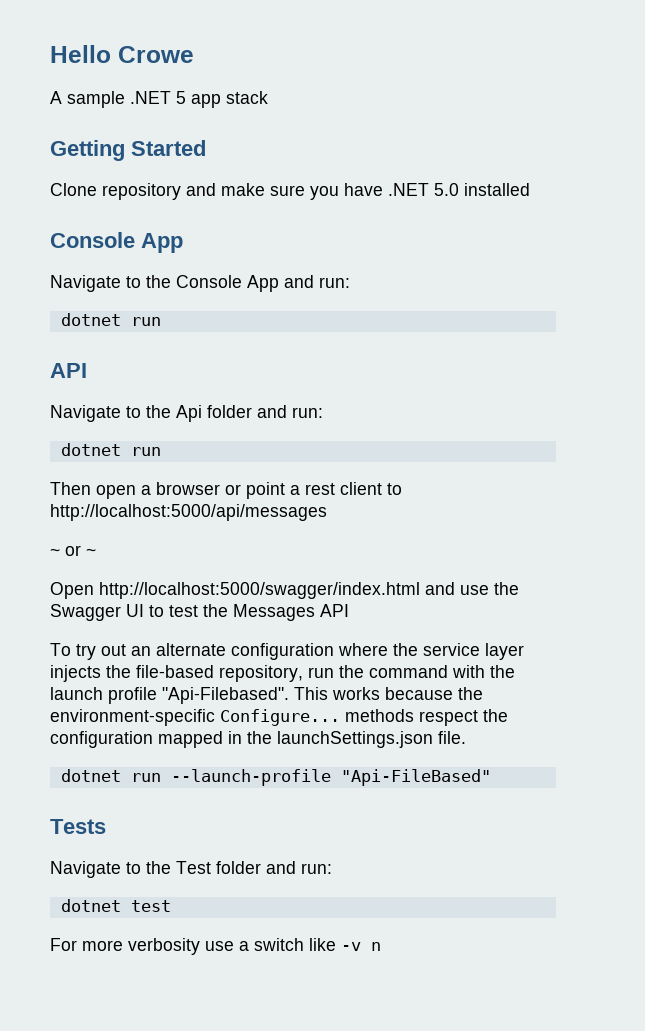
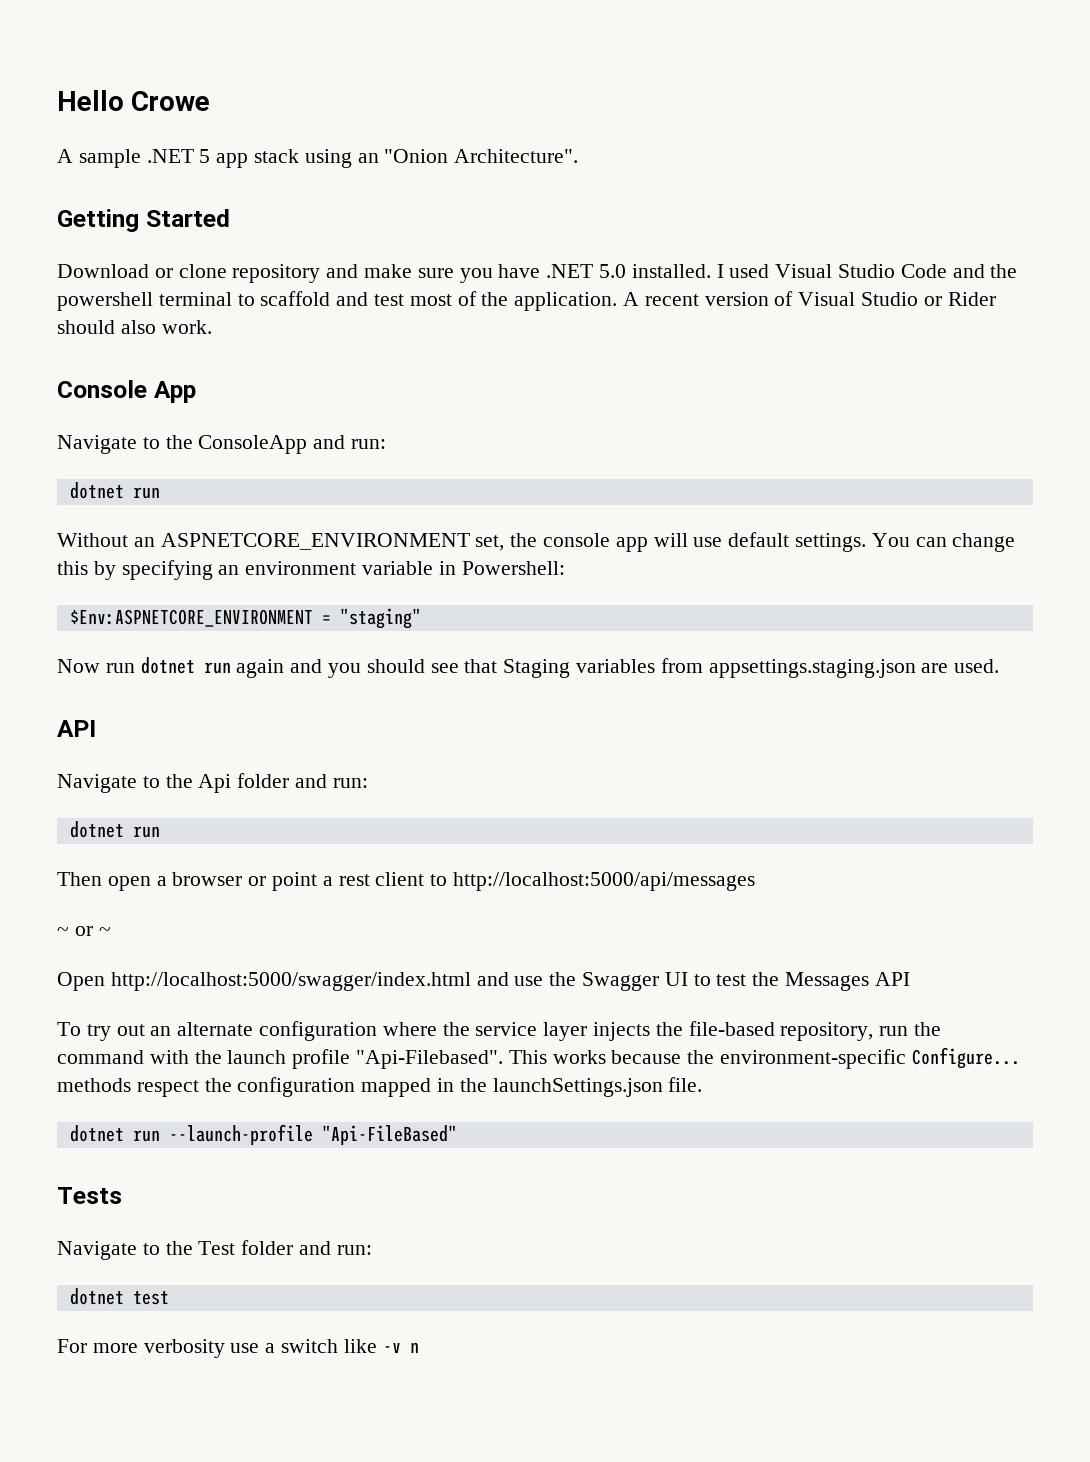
- A sample .NET 5 app stack
+ A sample .NET 5 app stack using an "Onion Architecture".
- Clone repository and make sure you have .NET 5.0 installed
+ Download or clone repository and make sure you have .NET 5.0 installed. I used Visual Studio Code and the powershell terminal to scaffold and test most of the application. A recent version of Visual Studio or Rider should also work.
- Navigate to the Console App and run:
+ Navigate to the ConsoleApp and run:
  dotnet run
+ Without an ASPNETCORE_ENVIRONMENT set, the console app will use default settings. You can change this by specifying an environment variable in Powershell:
+ $Env:ASPNETCORE_ENVIRONMENT = "staging"
+ Now run dotnet run again and you should see that Staging variables from appsettings.staging.json are used.

